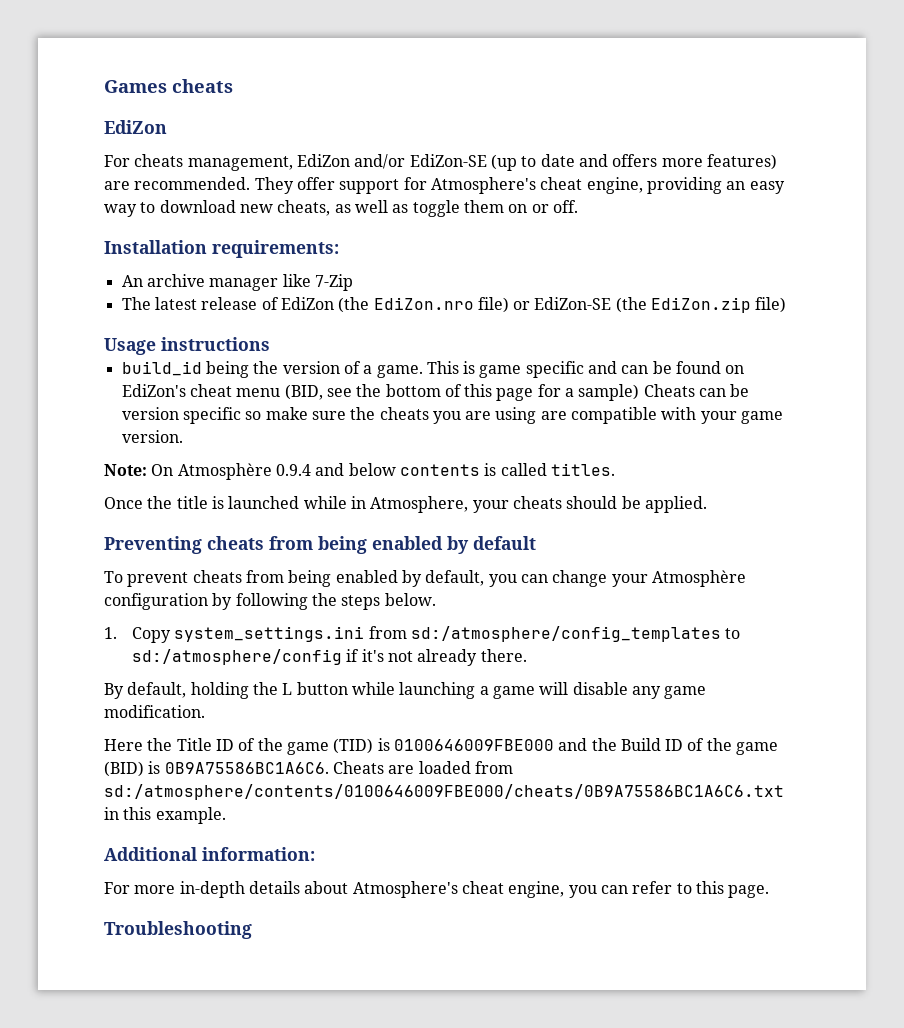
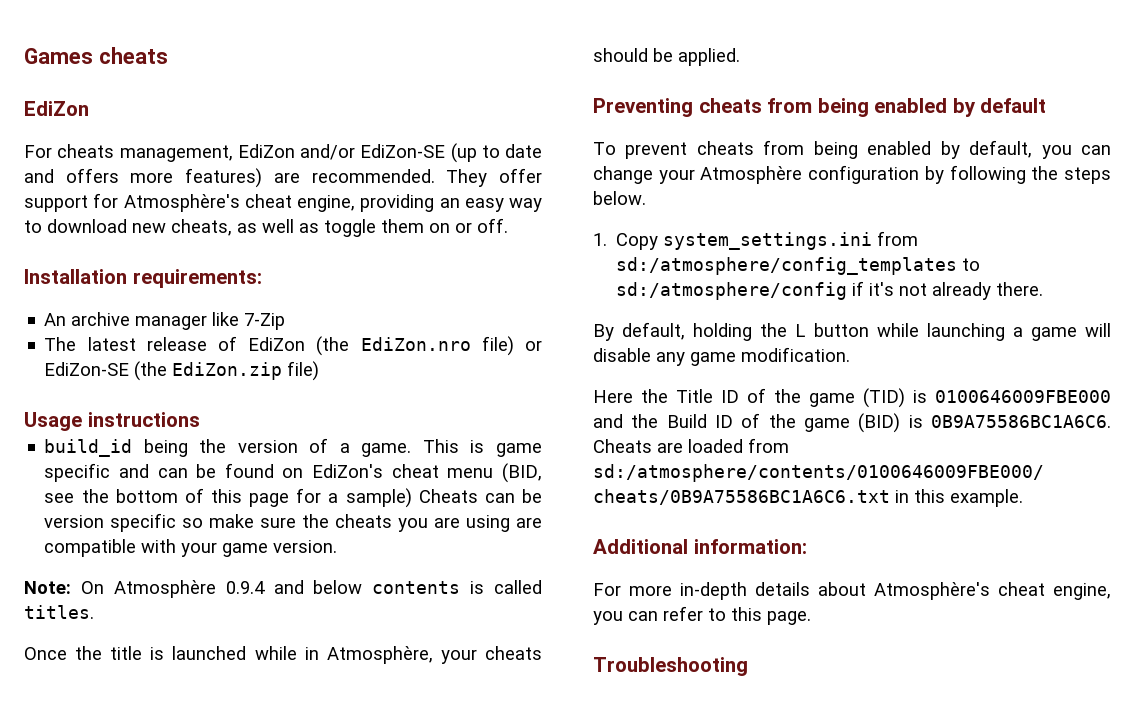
- They offer support for Atmosphere's cheat engine, providing an easy way to download new cheats, as well as toggle them on or off.
+ They offer support for Atmosphère's cheat engine, providing an easy way to download new cheats, as well as toggle them on or off.
- Once the title is launched while in Atmosphere, your cheats should be applied.
+ Once the title is launched while in Atmosphère, your cheats should be applied.
- For more in-depth details about Atmosphere's cheat engine, you can refer to this page.
+ For more in-depth details about Atmosphère's cheat engine, you can refer to this page.

